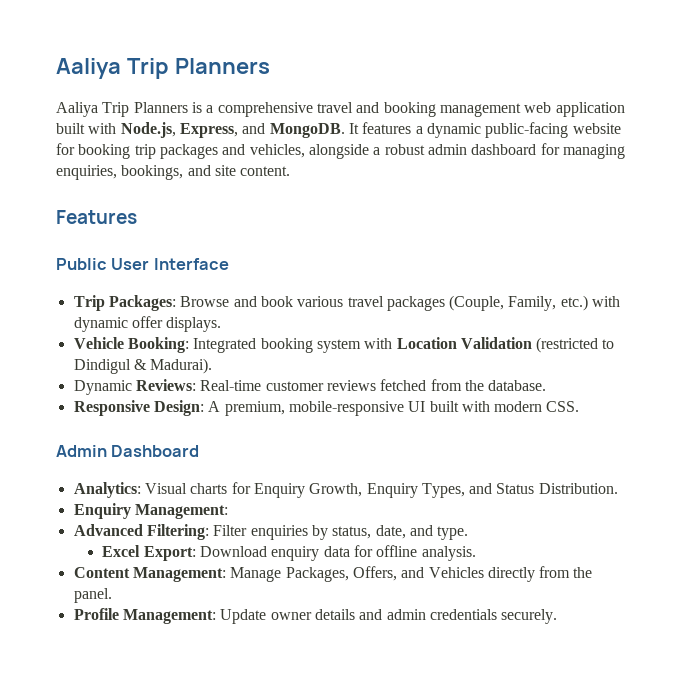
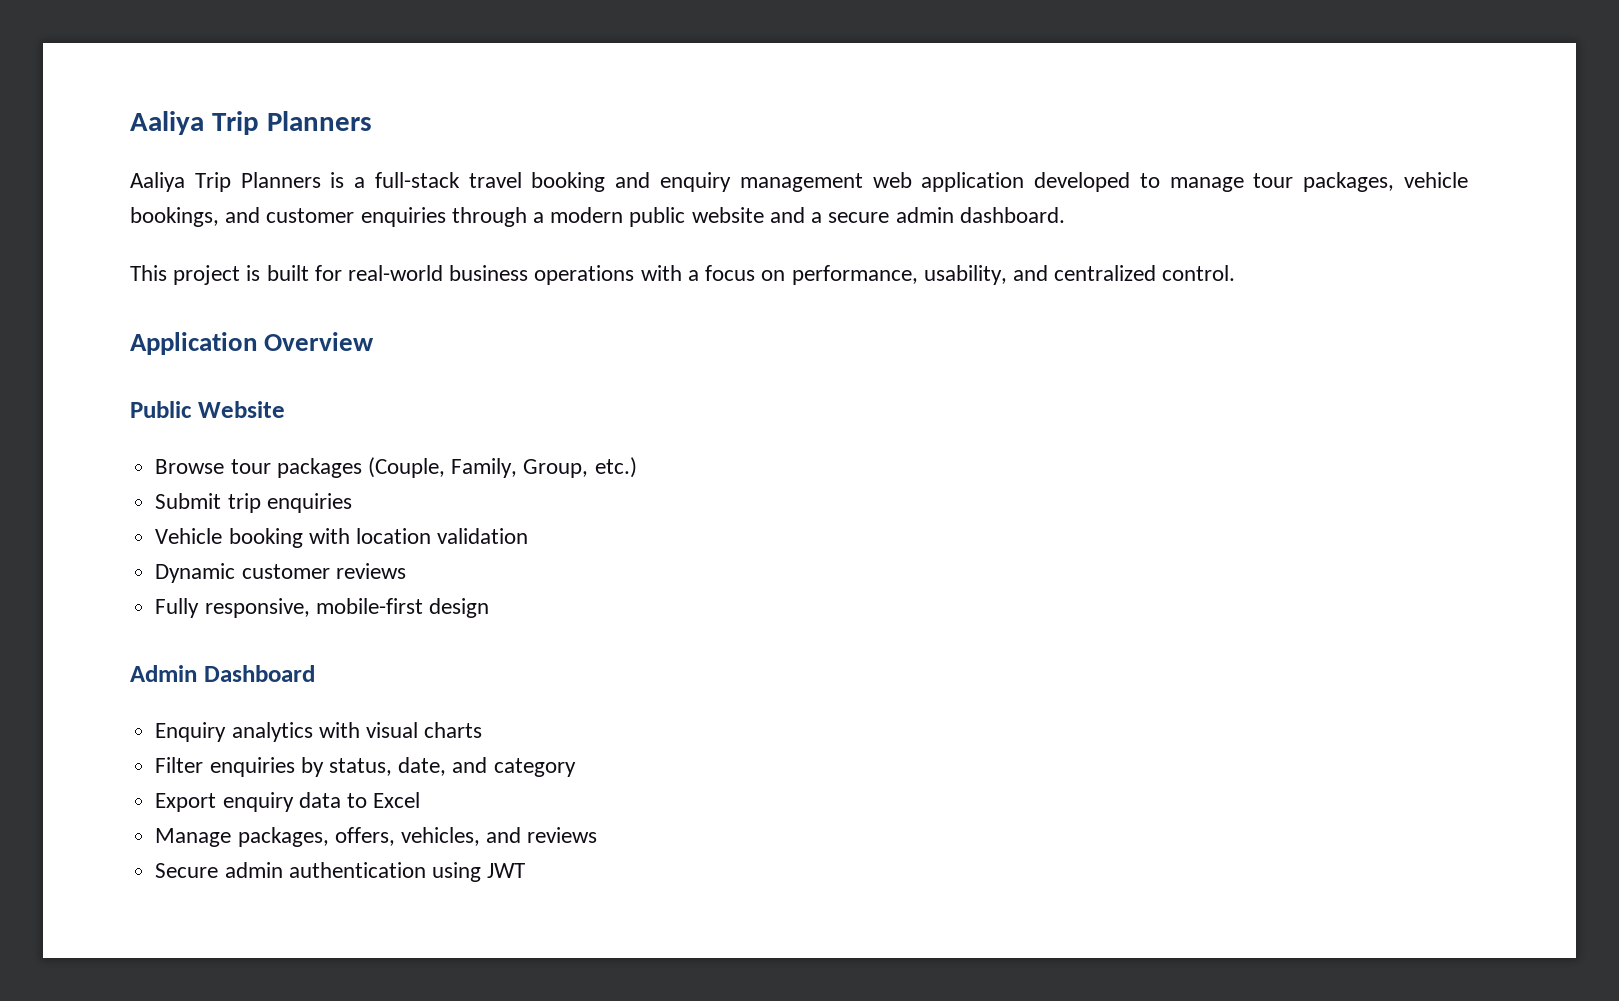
- Aaliya Trip Planners is a comprehensive travel and booking management web application built with Node.js, Express, and MongoDB. It features a dynamic public-facing website for booking trip packages and vehicles, alongside a robust admin dashboard for managing enquiries, bookings, and site content.
- Features
- Public User Interface
- Trip Packages: Browse and book various travel packages (Couple, Family, etc.) with dynamic offer displays.
- Vehicle Booking: Integrated booking system with Location Validation (restricted to Dindigul & Madurai).
+ Aaliya Trip Planners is a full-stack travel booking and enquiry management web application developed to manage tour packages, vehicle bookings, and customer enquiries through a modern public website and a secure admin dashboard.
+ This project is built for real-world business operations with a focus on performance, usability, and centralized control.
+ Application Overview
+ Public Website
+ Browse tour packages (Couple, Family, Group, etc.)
+ Submit trip enquiries
+ Vehicle booking with location validation
- Dynamic Reviews: Real-time customer reviews fetched from the database.
- Responsive Design: A premium, mobile-responsive UI built with modern CSS.
+ Dynamic customer reviews
+ Fully responsive, mobile-first design
  Admin Dashboard
- Analytics: Visual charts for Enquiry Growth, Enquiry Types, and Status Distribution.
- Enquiry Management:
- Advanced Filtering: Filter enquiries by status, date, and type.
- Excel Export: Download enquiry data for offline analysis.
- Content Management: Manage Packages, Offers, and Vehicles directly from the panel.
- Profile Management: Update owner details and admin credentials securely.
+ Enquiry analytics with visual charts
+ Filter enquiries by status, date, and category
+ Export enquiry data to Excel
+ Manage packages, offers, vehicles, and reviews
+ Secure admin authentication using JWT

